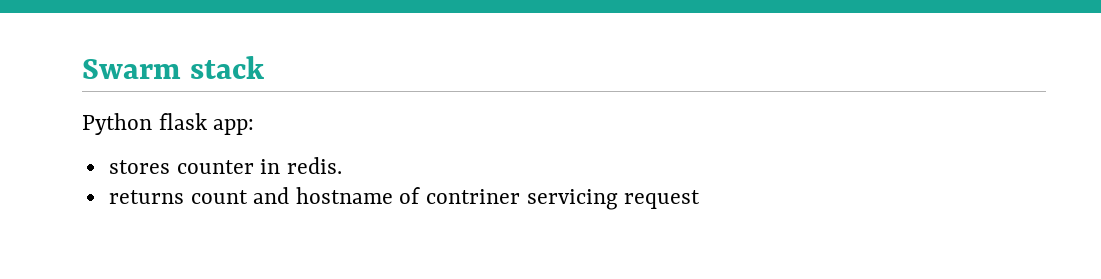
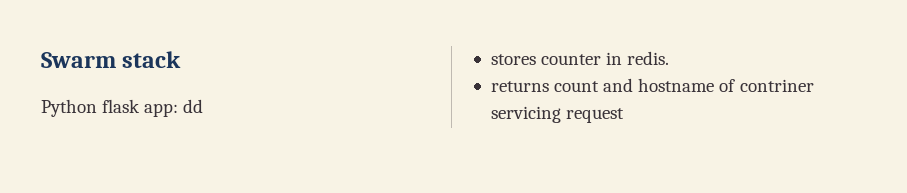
- Python flask app:
+ Python flask app: dd

